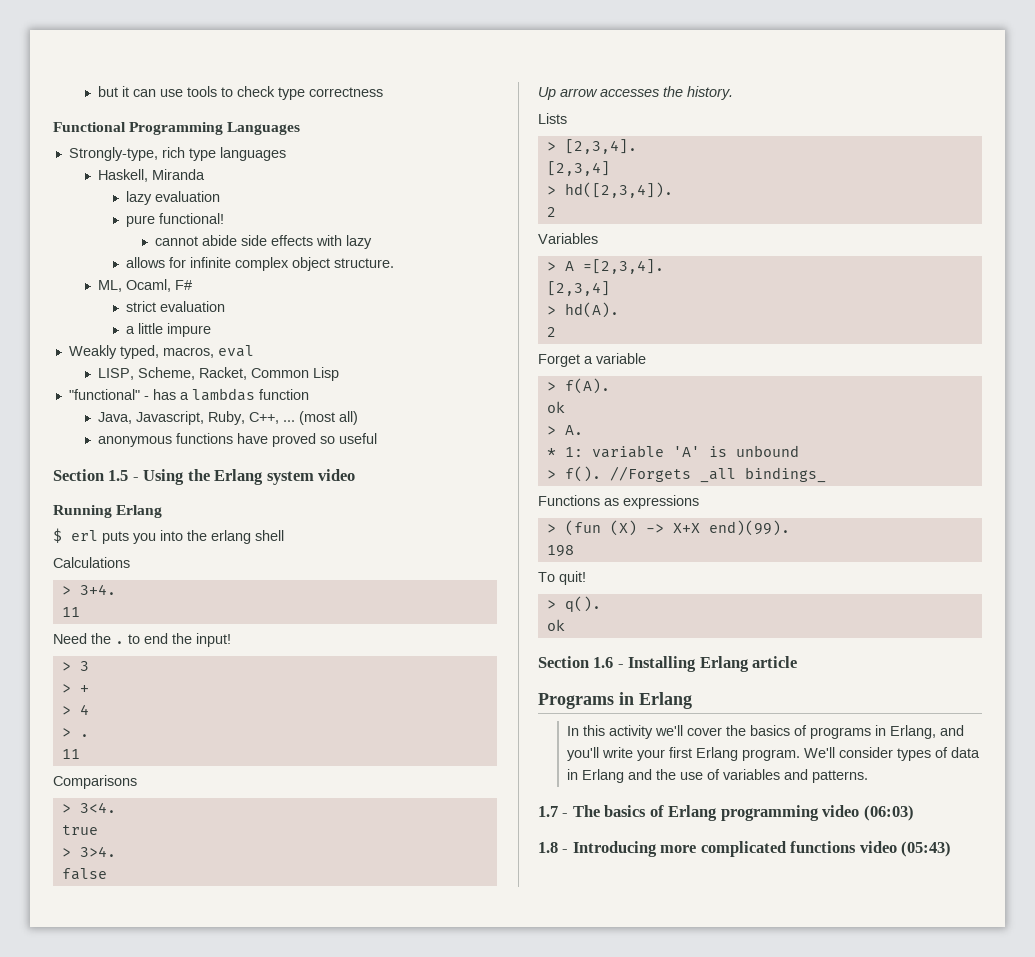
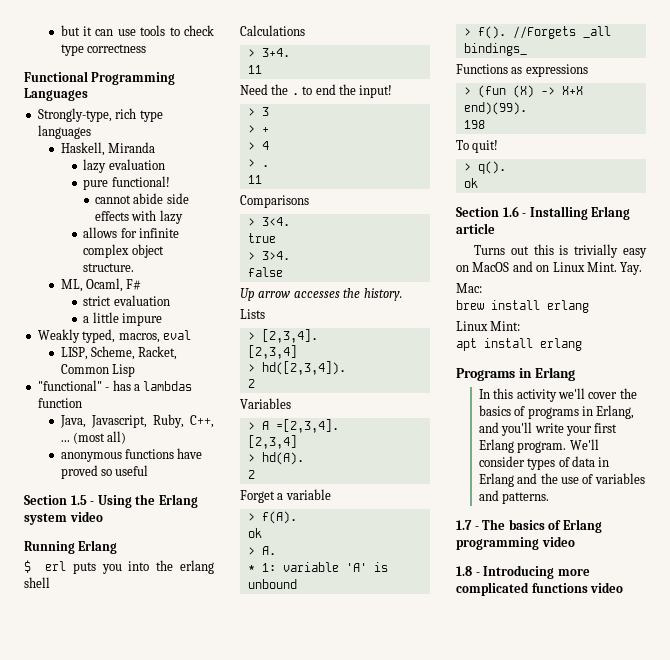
+ Turns out this is trivially easy on MacOS and on Linux Mint. Yay.
+ Mac:
+ brew install erlang
+ Linux Mint:
+ apt install erlang
- 1.7 - The basics of Erlang programming video (06:03)
+ 1.7 - The basics of Erlang programming video
- 1.8 - Introducing more complicated functions video (05:43)
+ 1.8 - Introducing more complicated functions video

